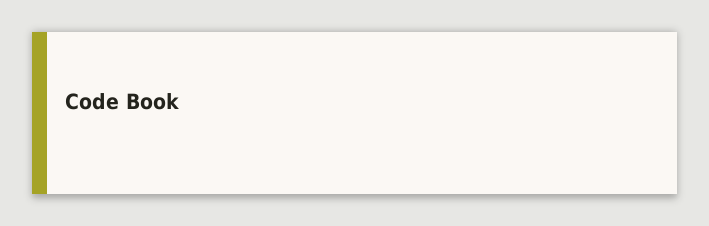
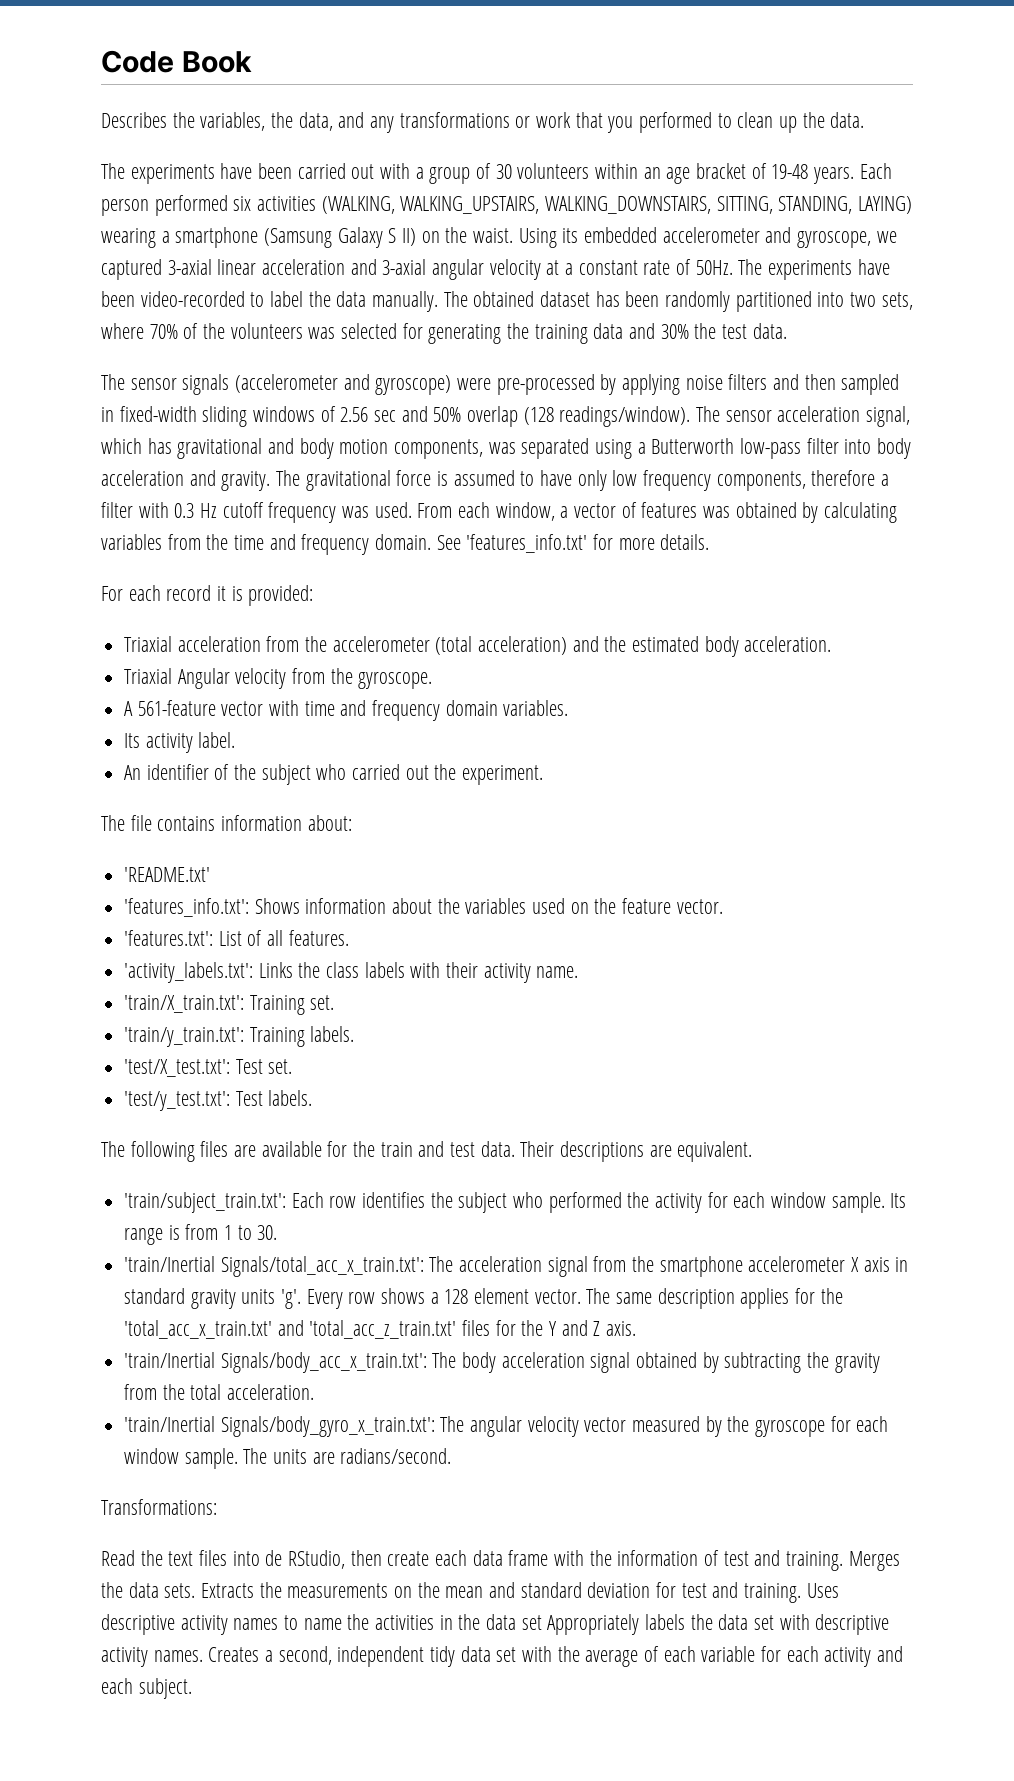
+ Describes the variables, the data, and any transformations or work that you performed to clean up the data.
+ The experiments have been carried out with a group of 30 volunteers within an age bracket of 19-48 years. Each person performed six activities (WALKING, WALKING_UPSTAIRS, WALKING_DOWNSTAIRS, SITTING, STANDING, LAYING) wearing a smartphone (Samsung Galaxy S II) on the waist. Using its embedded accelerometer and gyroscope, we captured 3-axial linear acceleration and 3-axial angular velocity at a constant rate of 50Hz. The experiments have been video-recorded to label the data manually. The obtained dataset has been randomly partitioned into two sets, where 70% of the volunteers was selected for generating the training data and 30% the test data.
+ The sensor signals (accelerometer and gyroscope) were pre-processed by applying noise filters and then sampled in fixed-width sliding windows of 2.56 sec and 50% overlap (128 readings/window). The sensor acceleration signal, which has gravitational and body motion components, was separated using a Butterworth low-pass filter into body acceleration and gravity. The gravitational force is assumed to have only low frequency components, therefore a filter with 0.3 Hz cutoff frequency was used. From each window, a vector of features was obtained by calculating variables from the time and frequency domain. See 'features_info.txt' for more details.
+ For each record it is provided:
+ Triaxial acceleration from the accelerometer (total acceleration) and the estimated body acceleration.
+ Triaxial Angular velocity from the gyroscope.
+ A 561-feature vector with time and frequency domain variables.
+ Its activity label.
+ An identifier of the subject who carried out the experiment.
+ The file contains information about:
+ 'README.txt'
+ 'features_info.txt': Shows information about the variables used on the feature vector.
+ 'features.txt': List of all features.
+ 'activity_labels.txt': Links the class labels with their activity name.
+ 'train/X_train.txt': Training set.
+ 'train/y_train.txt': Training labels.
+ 'test/X_test.txt': Test set.
+ 'test/y_test.txt': Test labels.
+ The following files are available for the train and test data. Their descriptions are equivalent.
+ 'train/subject_train.txt': Each row identifies the subject who performed the activity for each window sample. Its range is from 1 to 30.
+ 'train/Inertial Signals/total_acc_x_train.txt': The acceleration signal from the smartphone accelerometer X axis in standard gravity units 'g'. Every row shows a 128 element vector. The same description applies for the 'total_acc_x_train.txt' and 'total_acc_z_train.txt' files for the Y and Z axis.
+ 'train/Inertial Signals/body_acc_x_train.txt': The body acceleration signal obtained by subtracting the gravity from the total acceleration.
+ 'train/Inertial Signals/body_gyro_x_train.txt': The angular velocity vector measured by the gyroscope for each window sample. The units are radians/second.
+ Transformations:
+ Read the text files into de RStudio, then create each data frame with the information of test and training. Merges the data sets. Extracts the measurements on the mean and standard deviation for test and training. Uses descriptive activity names to name the activities in the data set Appropriately labels the data set with descriptive activity names. Creates a second, independent tidy data set with the average of each variable for each activity and each subject.

